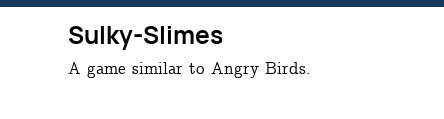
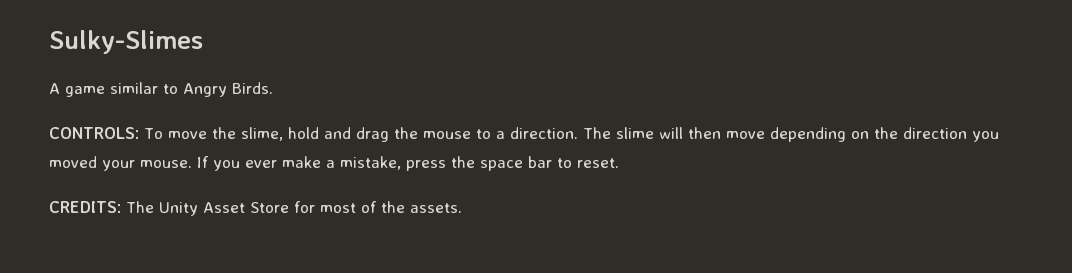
+ CONTROLS: To move the slime, hold and drag the mouse to a direction. The slime will then move depending on the direction you moved your mouse. If you ever make a mistake, press the space bar to reset.
+ CREDITS: The Unity Asset Store for most of the assets.

